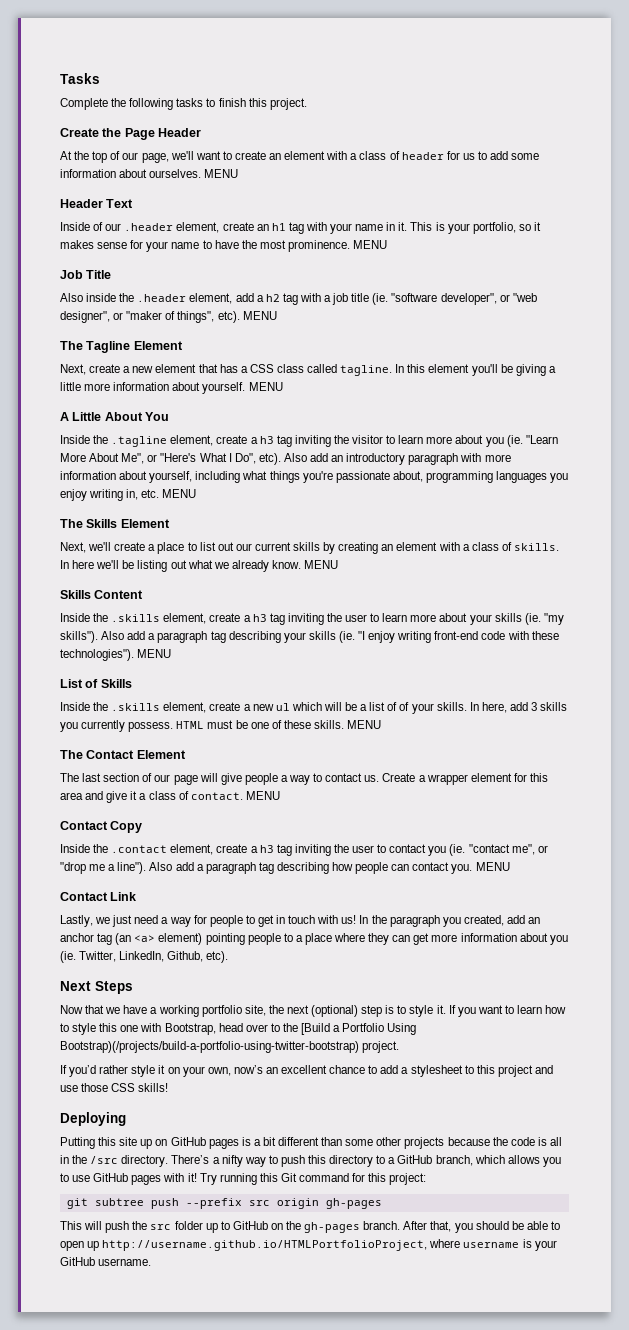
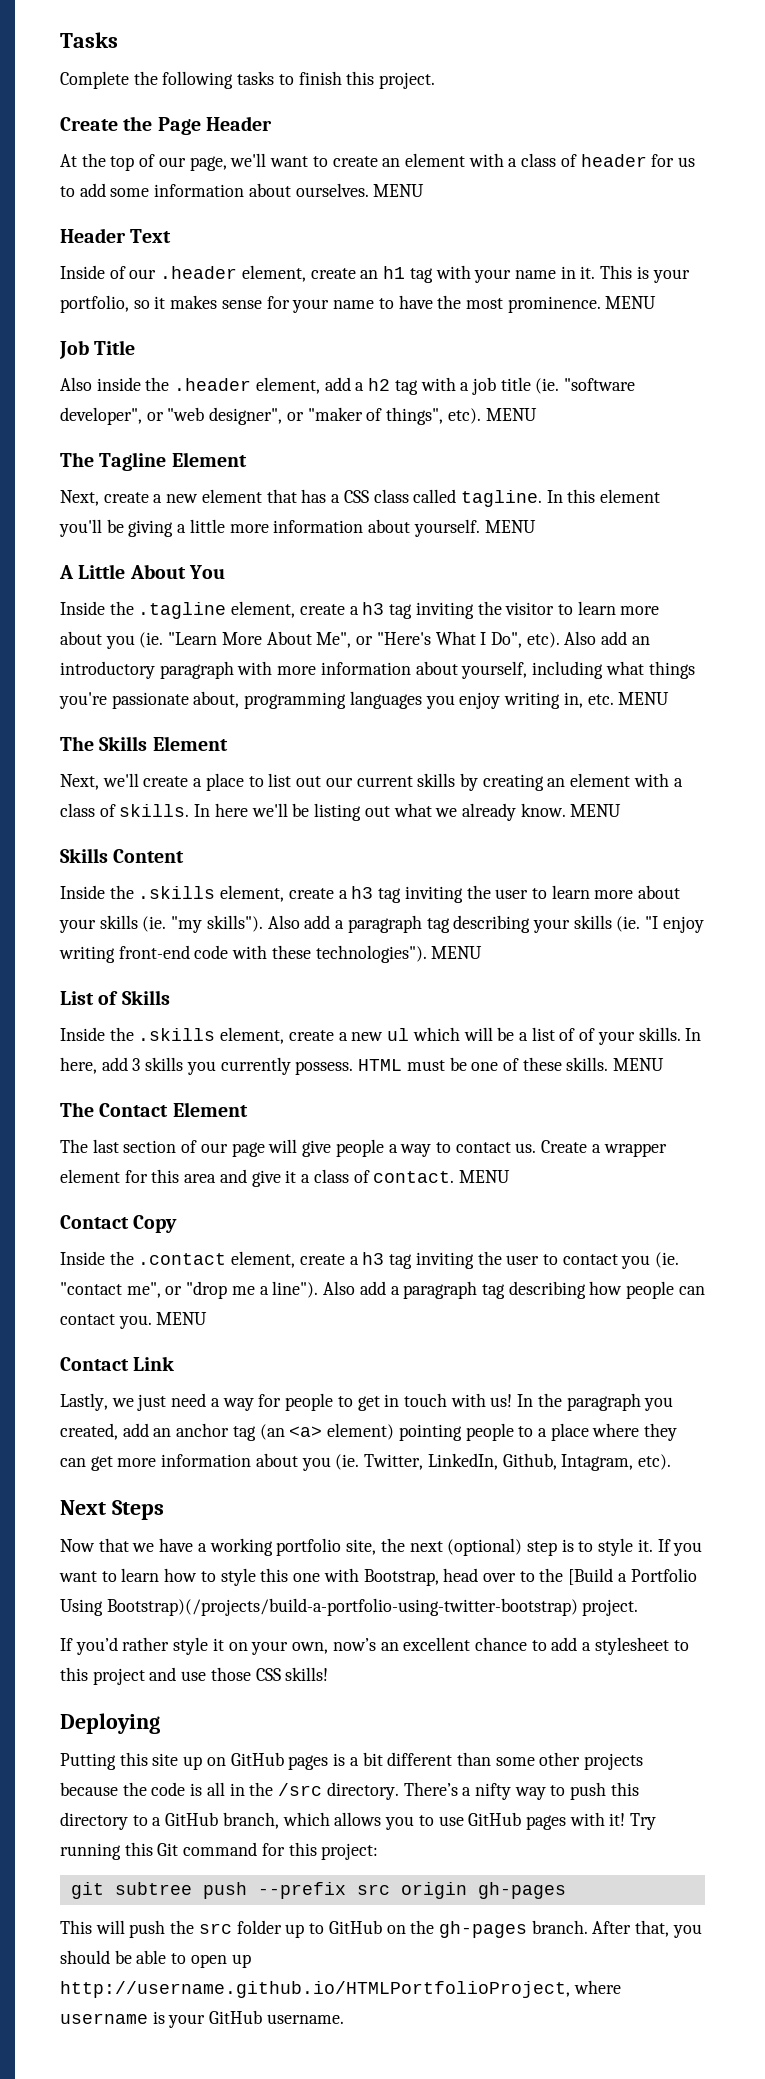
- In the paragraph you created, add an anchor tag (an <a> element) pointing people to a place where they can get more information about you (ie. Twitter, LinkedIn, Github, etc).
+ In the paragraph you created, add an anchor tag (an <a> element) pointing people to a place where they can get more information about you (ie. Twitter, LinkedIn, Github, Intagram, etc).

